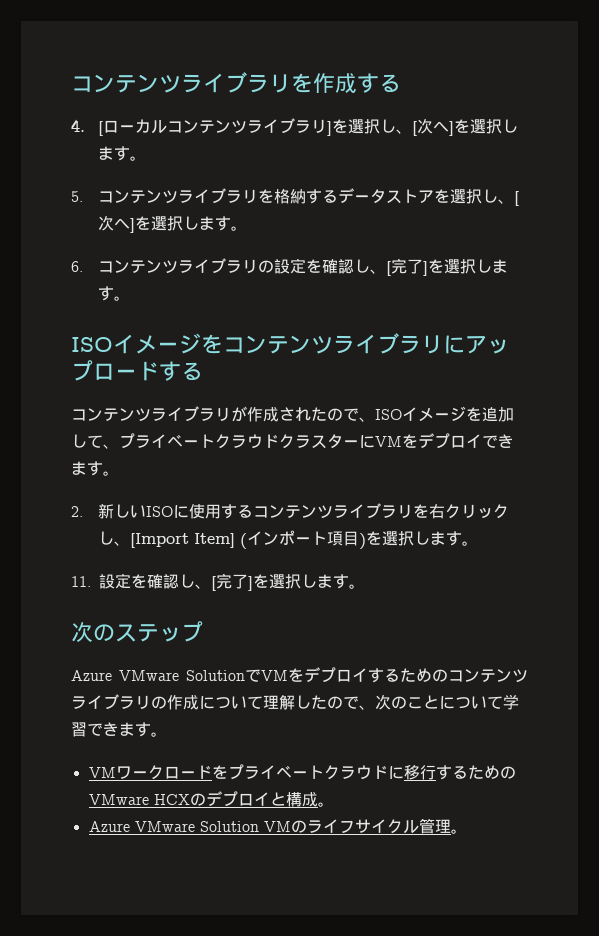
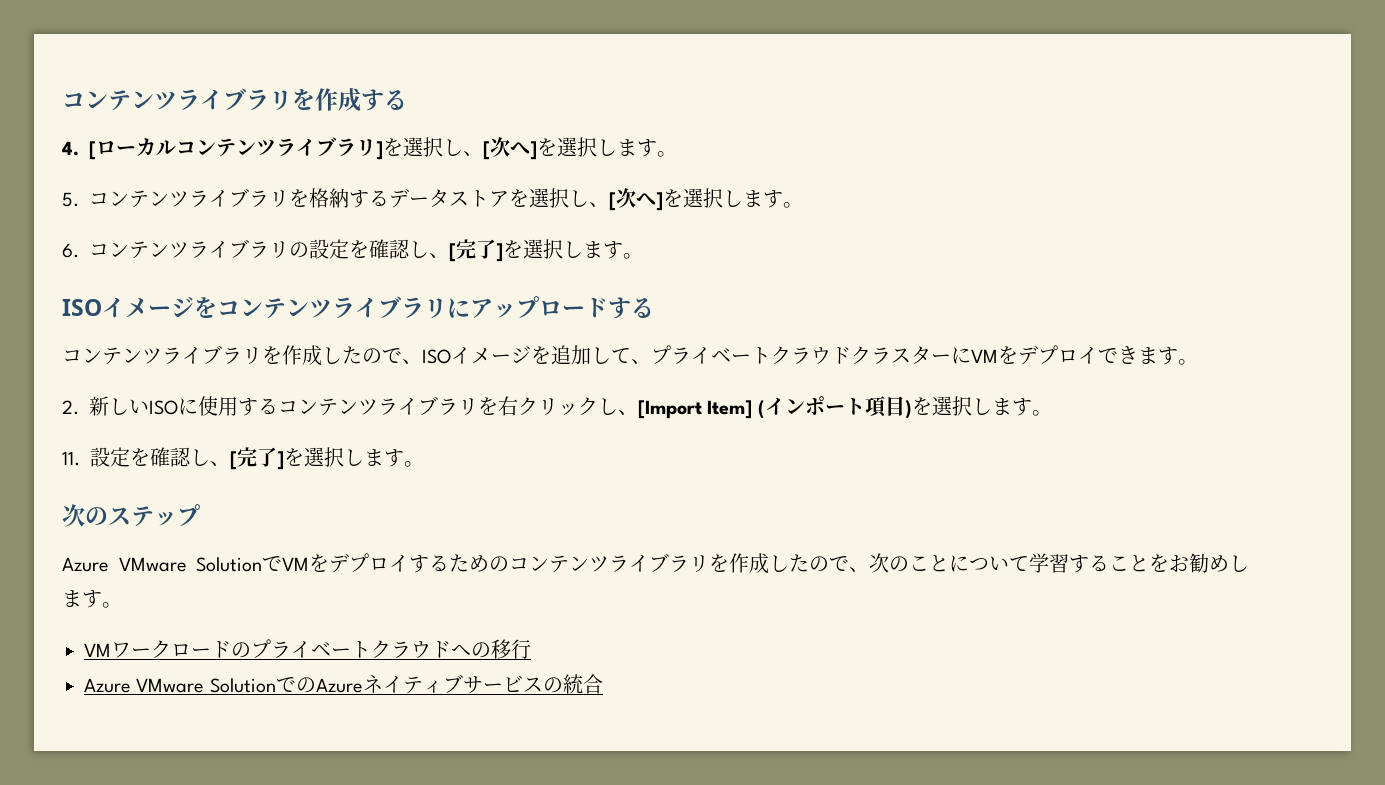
- コンテンツライブラリが作成されたので、ISOイメージを追加して、プライベートクラウドクラスターにVMをデプロイできます。
+ コンテンツライブラリを作成したので、ISOイメージを追加して、プライベートクラウドクラスターにVMをデプロイできます。
- Azure VMware SolutionでVMをデプロイするためのコンテンツライブラリの作成について理解したので、次のことについて学習できます。
+ Azure VMware SolutionでVMをデプロイするためのコンテンツライブラリを作成したので、次のことについて学習することをお勧めします。
- VMワークロードをプライベートクラウドに移行するためのVMware HCXのデプロイと構成。
- Azure VMware Solution VMのライフサイクル管理。
+ VMワークロードのプライベートクラウドへの移行
+ Azure VMware SolutionでのAzureネイティブサービスの統合

